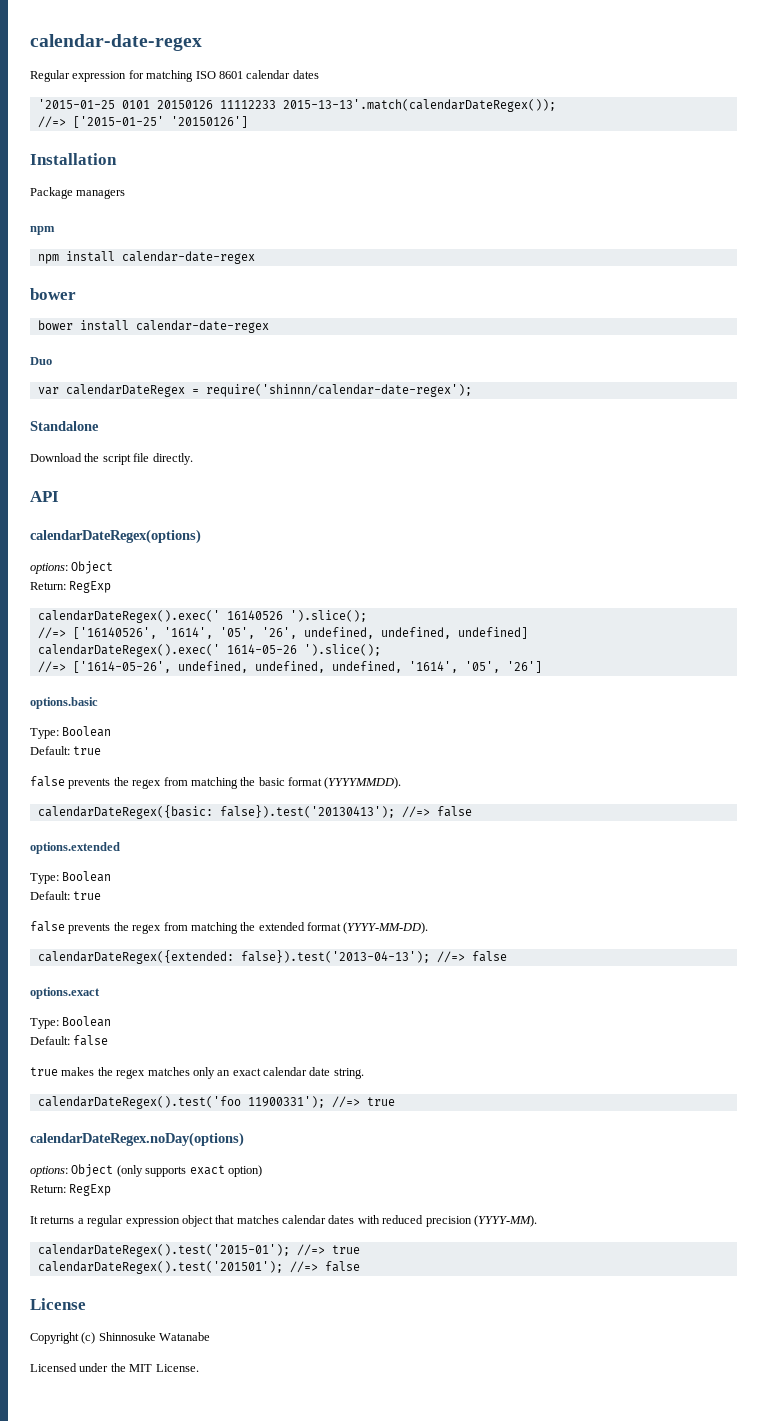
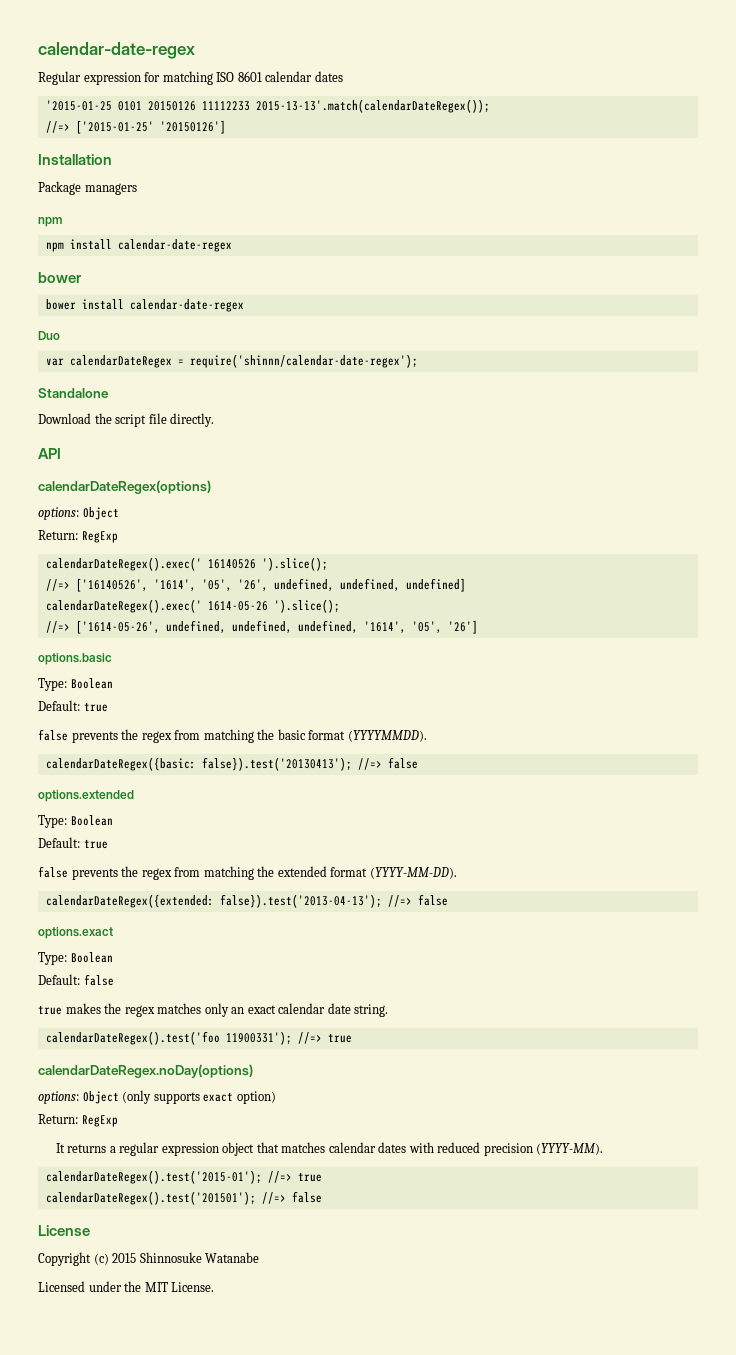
- Copyright (c) Shinnosuke Watanabe
+ Copyright (c) 2015 Shinnosuke Watanabe

